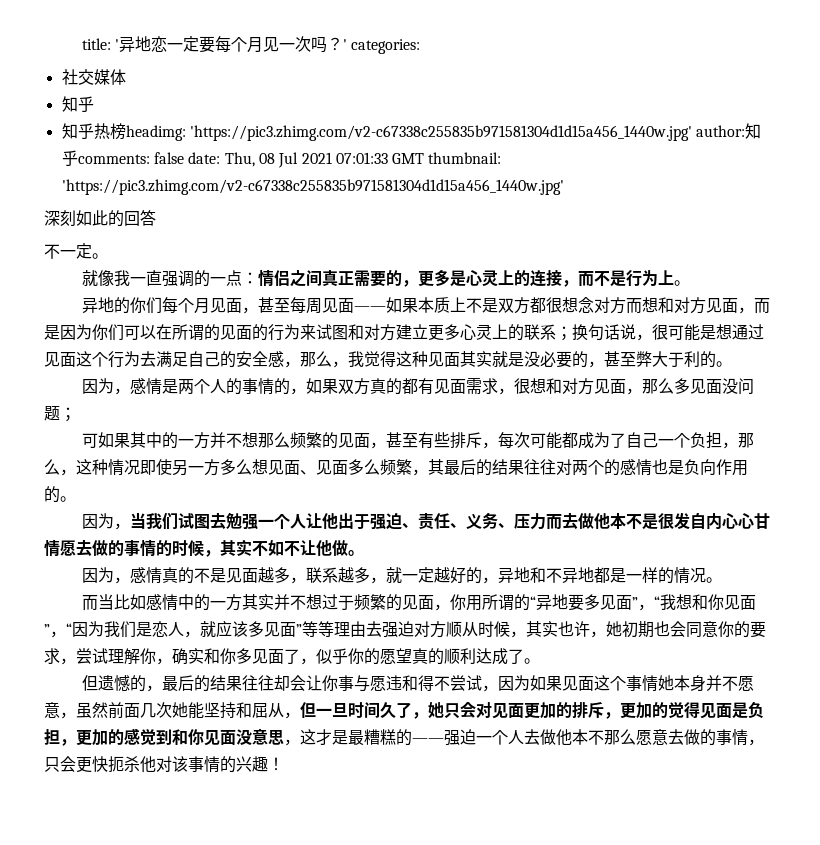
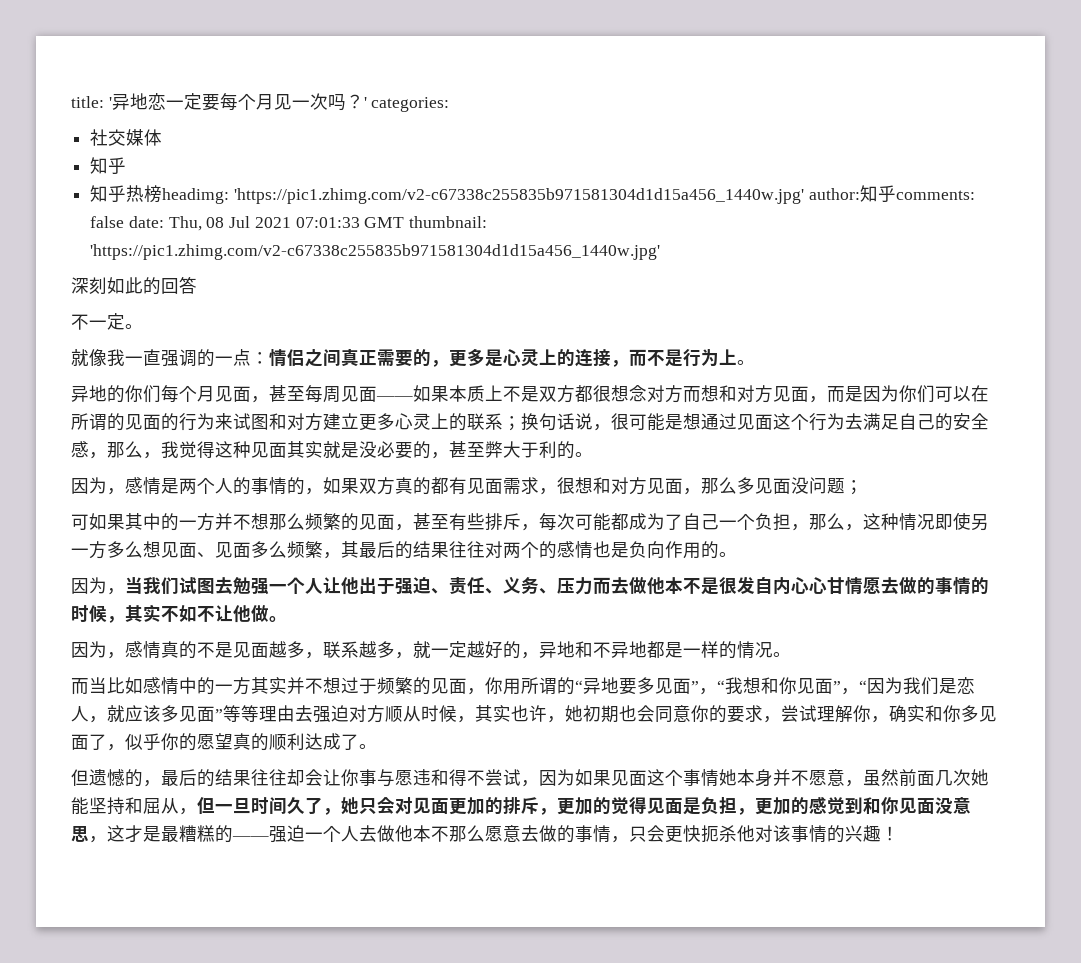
- 知乎热榜headimg: 'https://pic3.zhimg.com/v2-c67338c255835b971581304d1d15a456_1440w.jpg' author:知乎comments: false date: Thu, 08 Jul 2021 07:01:33 GMT thumbnail: 'https://pic3.zhimg.com/v2-c67338c255835b971581304d1d15a456_1440w.jpg'
+ 知乎热榜headimg: 'https://pic1.zhimg.com/v2-c67338c255835b971581304d1d15a456_1440w.jpg' author:知乎comments: false date: Thu, 08 Jul 2021 07:01:33 GMT thumbnail: 'https://pic1.zhimg.com/v2-c67338c255835b971581304d1d15a456_1440w.jpg'

